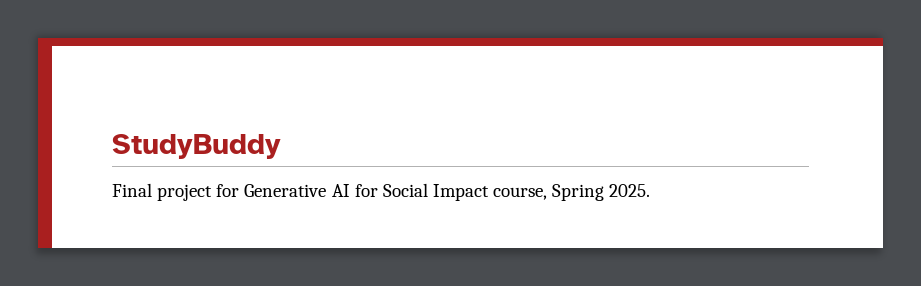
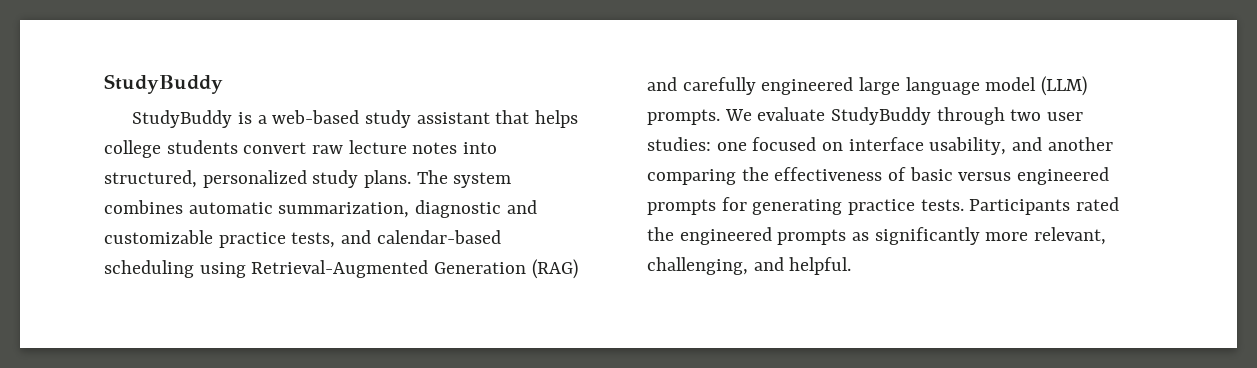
- Final project for Generative AI for Social Impact course, Spring 2025.
+ StudyBuddy is a web-based study assistant that helps college students convert raw lecture notes into structured, personalized study plans. The system combines automatic summarization, diagnostic and customizable practice tests, and calendar-based scheduling using Retrieval-Augmented Generation (RAG) and carefully engineered large language model (LLM) prompts. We evaluate StudyBuddy through two user studies: one focused on interface usability, and another comparing the effectiveness of basic versus engineered prompts for generating practice tests. Participants rated the engineered prompts as significantly more relevant, challenging, and helpful.

